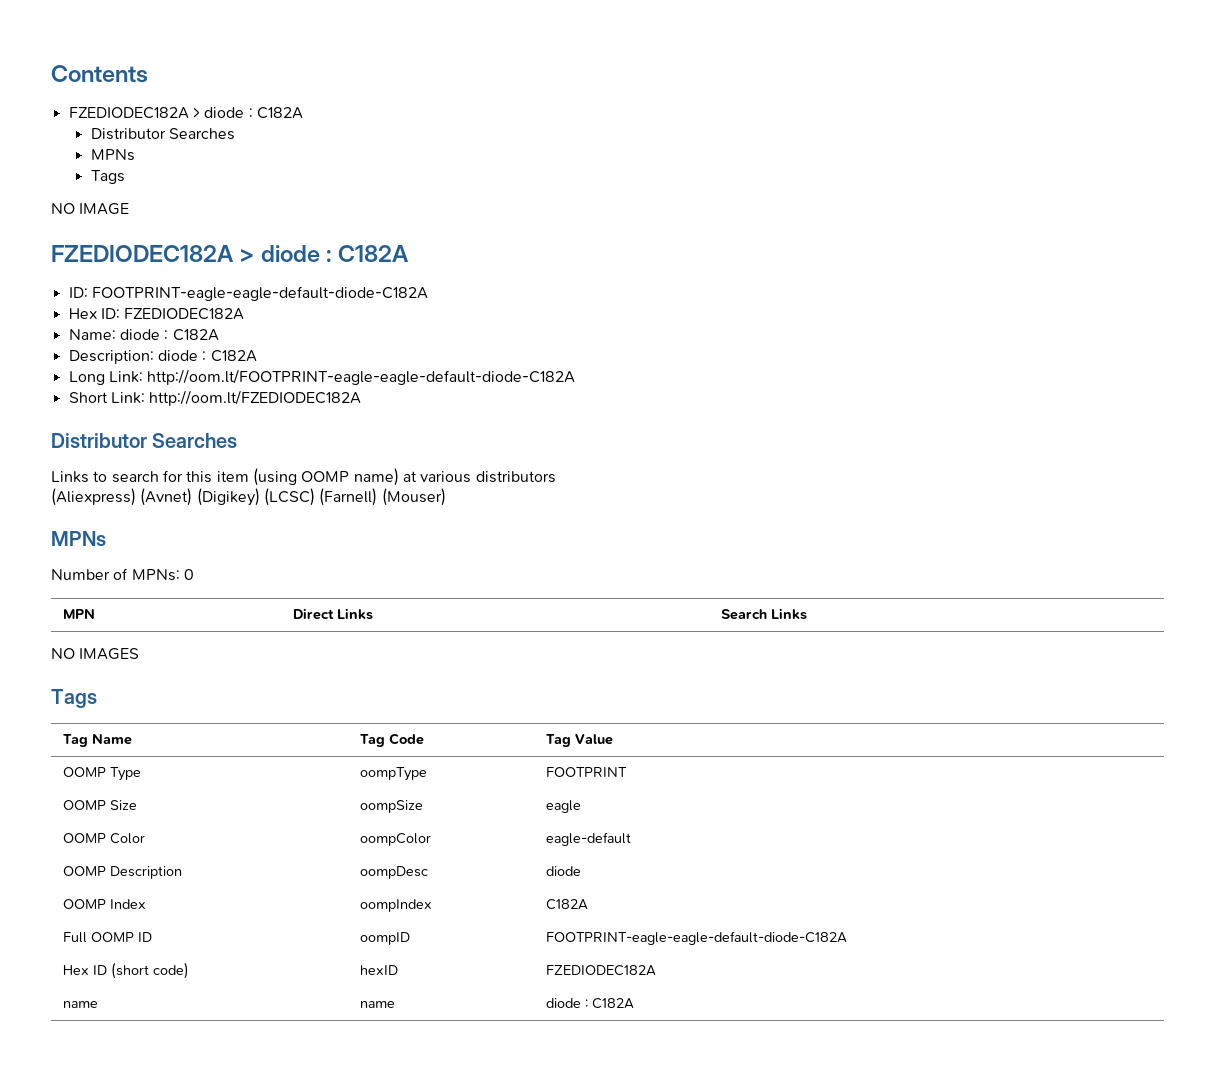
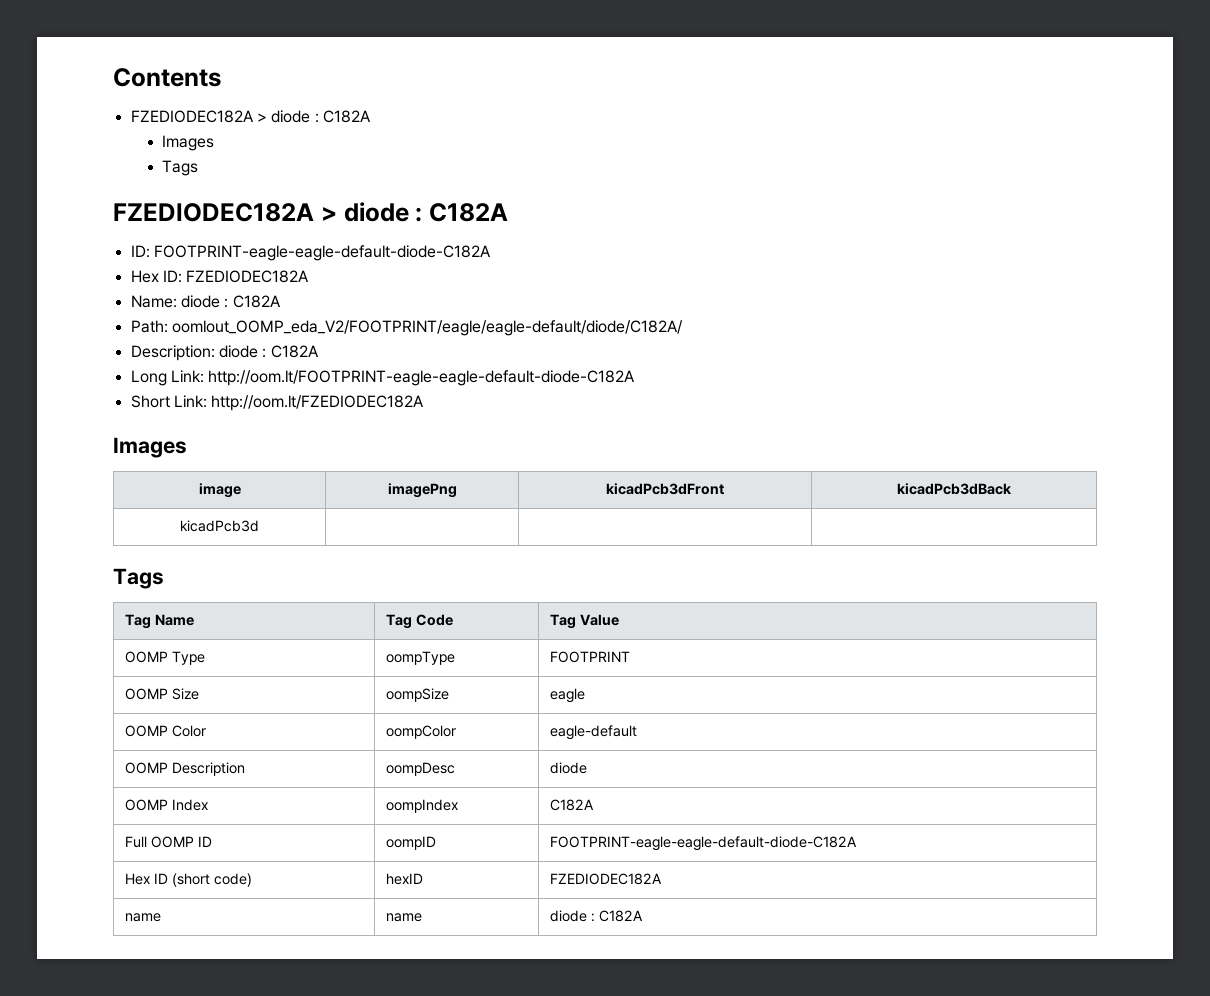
  Contents
  FZEDIODEC182A > diode : C182A
- Distributor Searches
- MPNs
+ Images
  Tags
- NO IMAGE
+ Path: oomlout_OOMP_eda_V2/FOOTPRINT/eagle/eagle-default/diode/C182A/
  Short Link: http://oom.lt/FZEDIODEC182A
- Distributor Searches
- Links to search for this item (using OOMP name) at various distributors
- (Aliexpress) (Avnet) (Digikey) (LCSC) (Farnell) (Mouser)
- MPNs
- Number of MPNs: 0
- MPN | Direct Links | Search Links
- NO IMAGES
+ Images
+ image | imagePng | kicadPcb3dFront | kicadPcb3dBack
+ kicadPcb3d | | |

